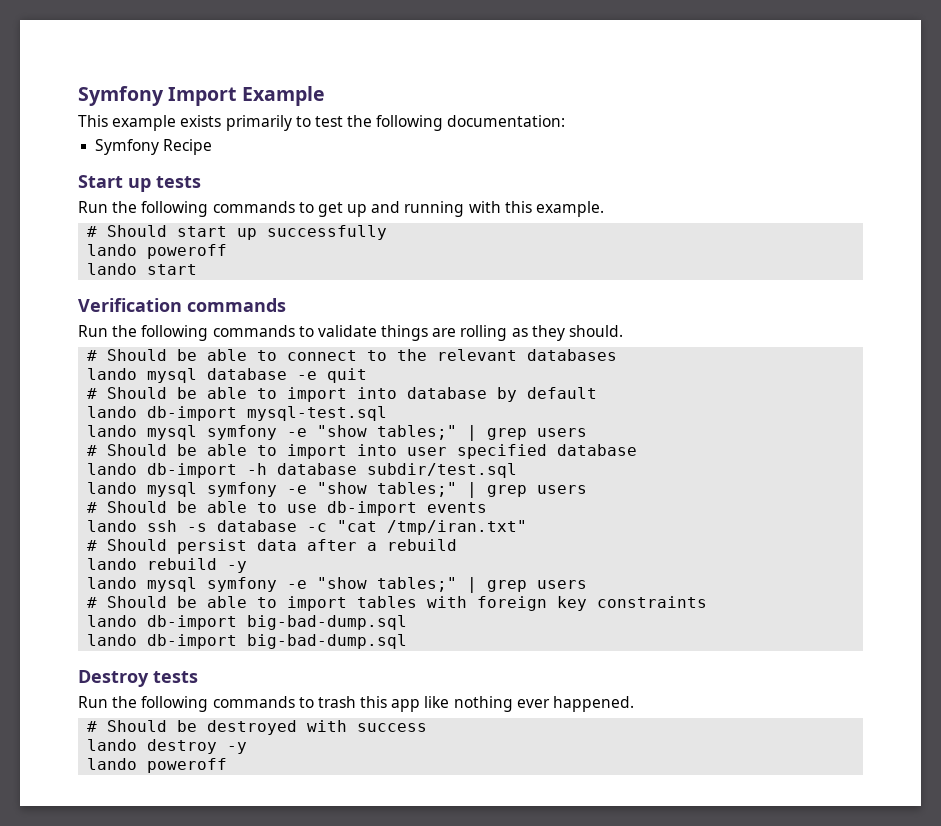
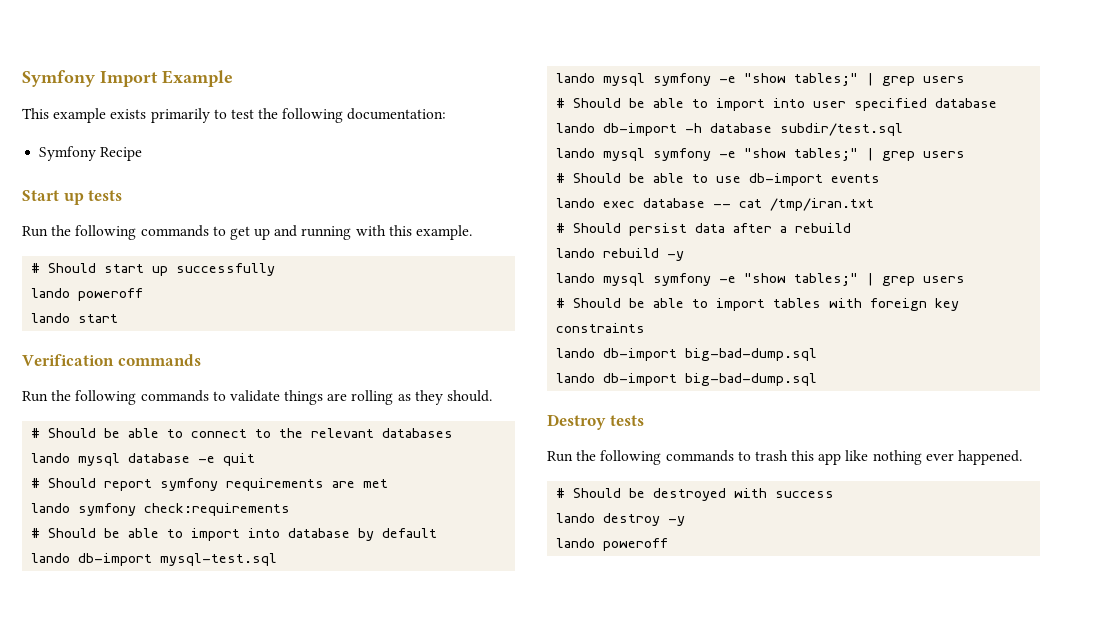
+ # Should report symfony requirements are met
+ lando symfony check:requirements
- lando ssh -s database -c "cat /tmp/iran.txt"
+ lando exec database -- cat /tmp/iran.txt

